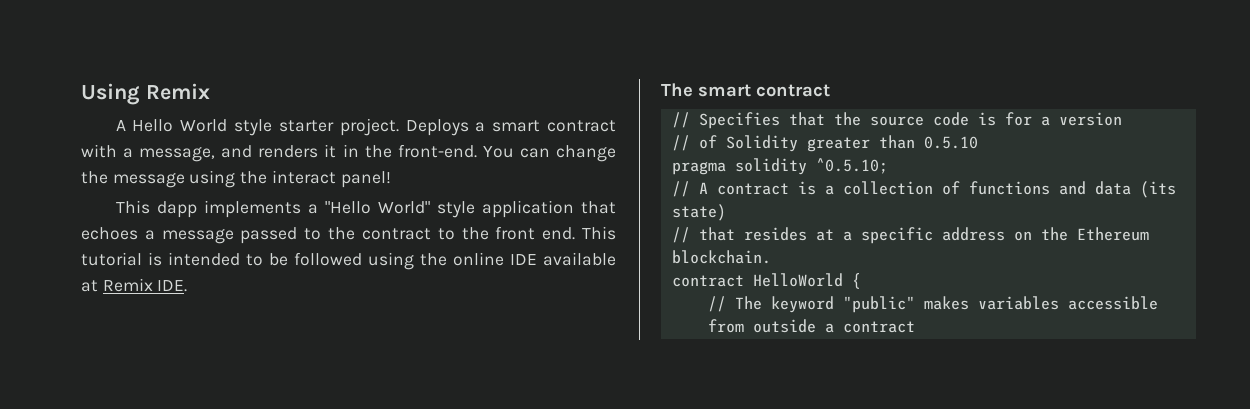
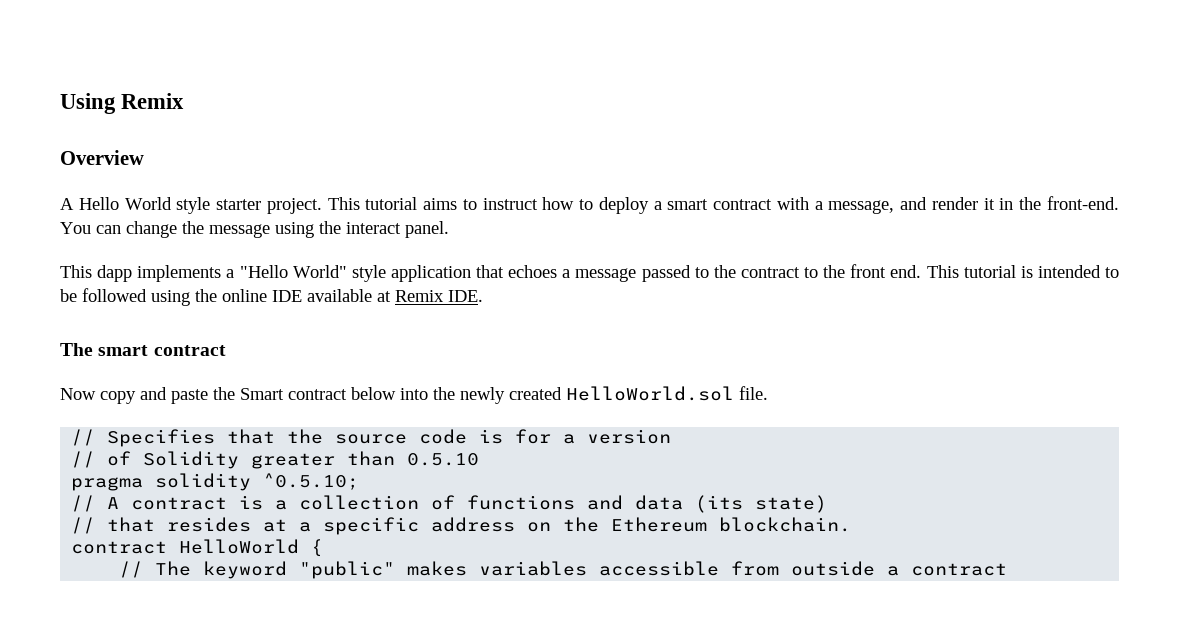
+ Overview
- Deploys a smart contract with a message, and renders it in the front-end.
+ This tutorial aims to instruct how to deploy a smart contract with a message, and render it in the front-end.
- You can change the message using the interact panel!
+ You can change the message using the interact panel.
+ Now copy and paste the Smart contract below into the newly created HelloWorld.sol file.

